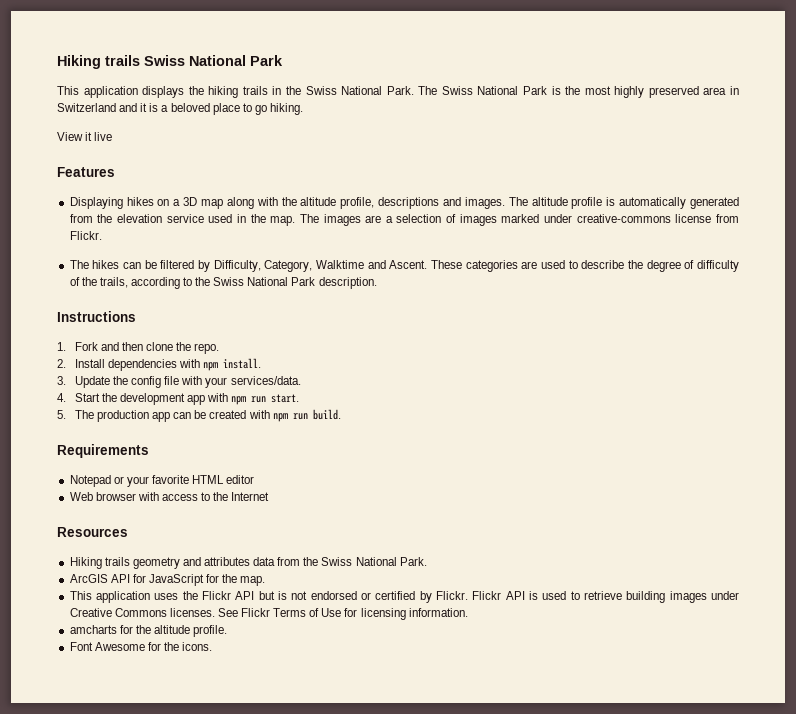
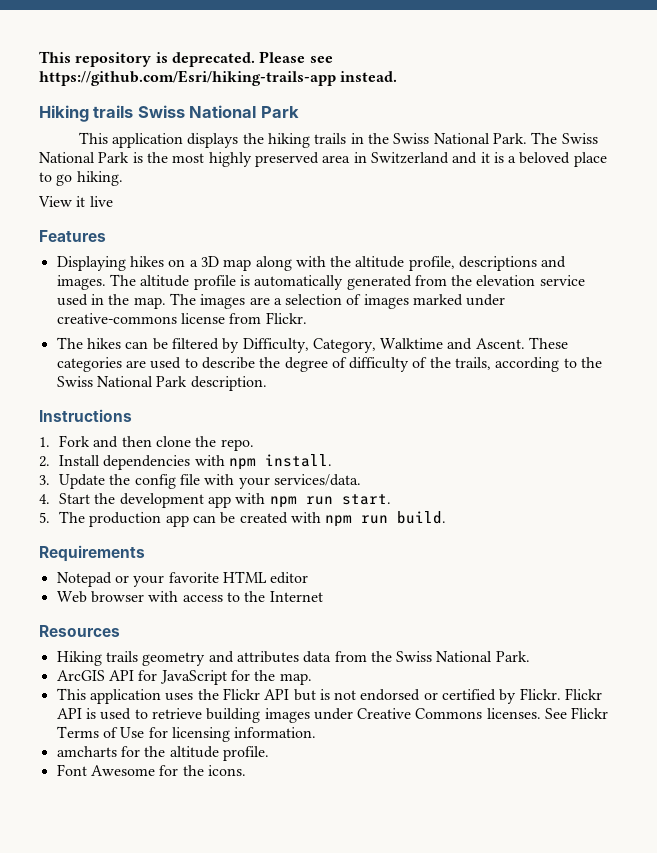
+ This repository is deprecated. Please see https://github.com/Esri/hiking-trails-app instead.

